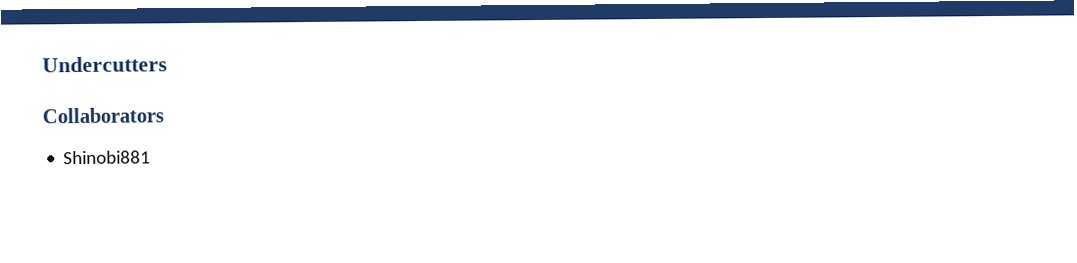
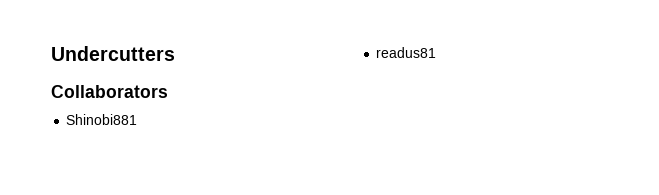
+ readus81

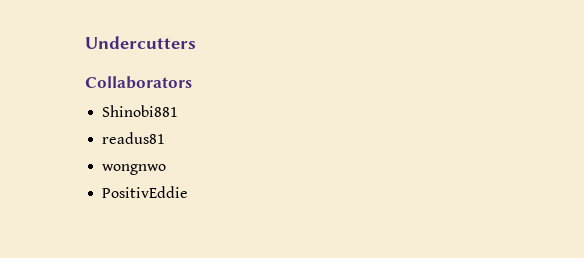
+ wongnwo
+ PositivEddie

